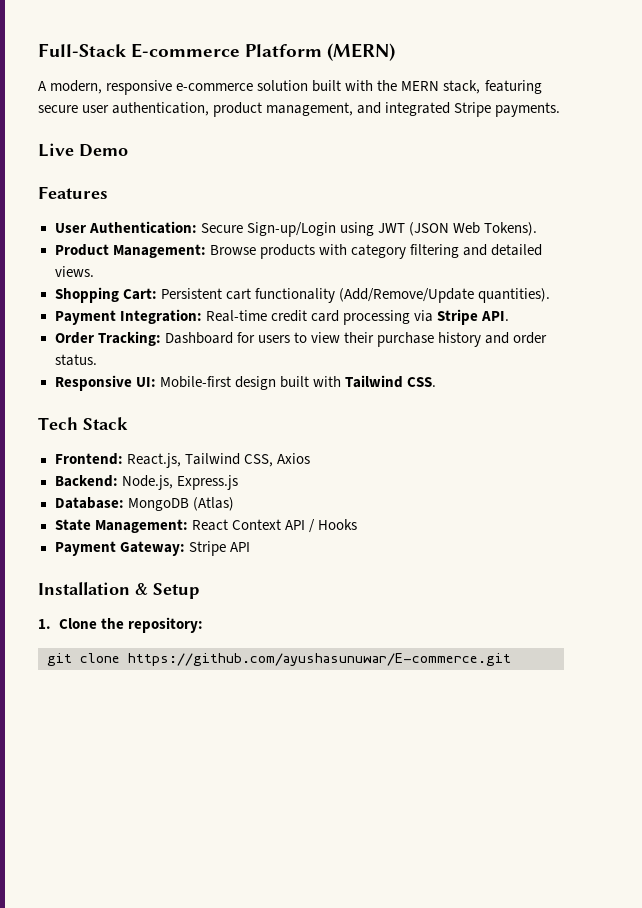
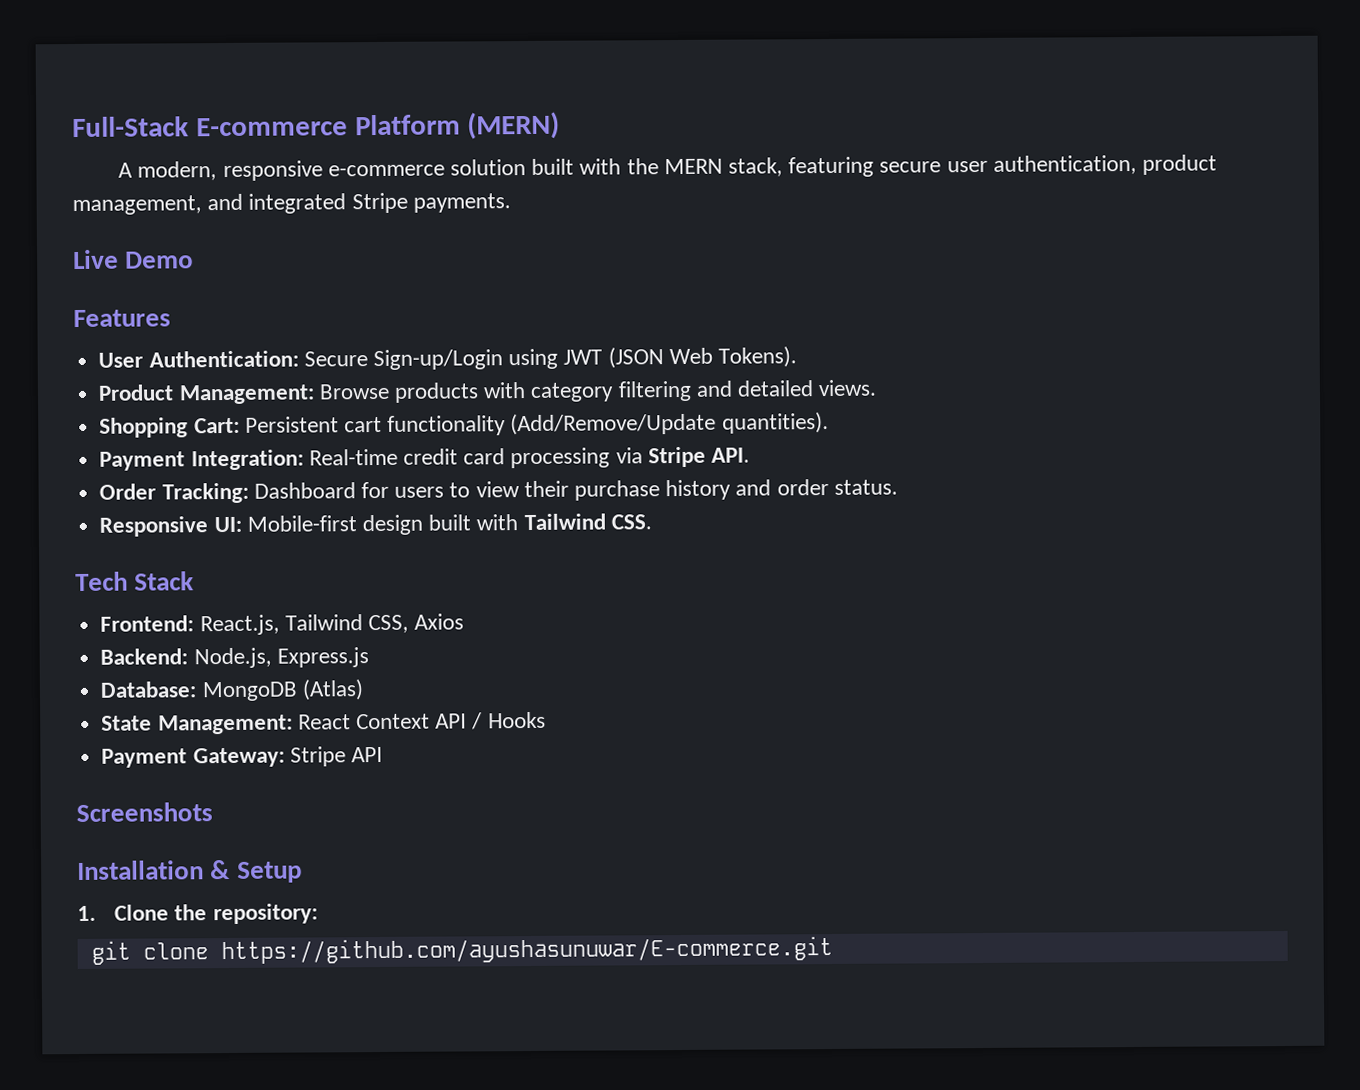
+ Screenshots

